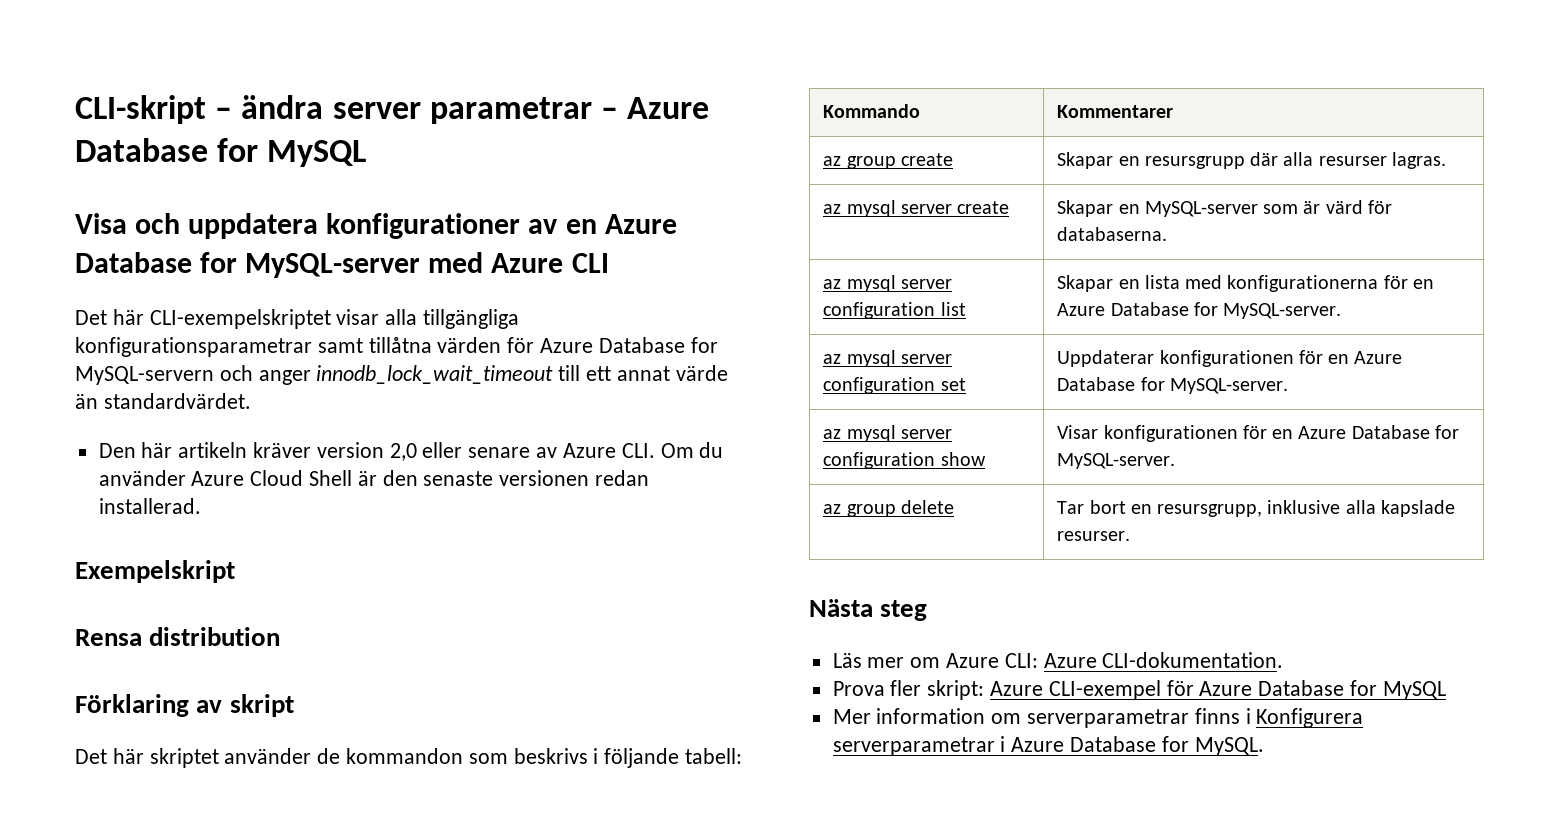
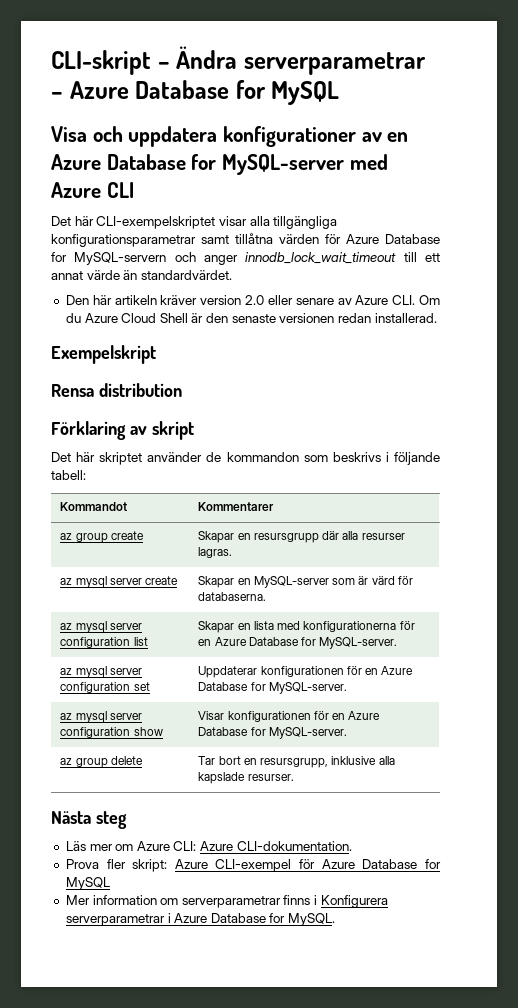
- CLI-skript – ändra server parametrar – Azure Database for MySQL
+ CLI-skript – Ändra serverparametrar – Azure Database for MySQL
- Den här artikeln kräver version 2,0 eller senare av Azure CLI. Om du använder Azure Cloud Shell är den senaste versionen redan installerad.
+ Den här artikeln kräver version 2.0 eller senare av Azure CLI. Om du Azure Cloud Shell är den senaste versionen redan installerad.
- Kommando | Kommentarer
+ Kommandot | Kommentarer

